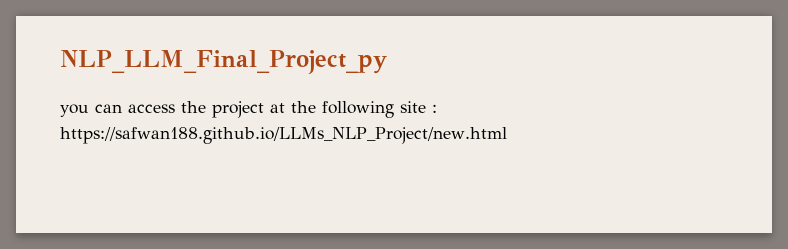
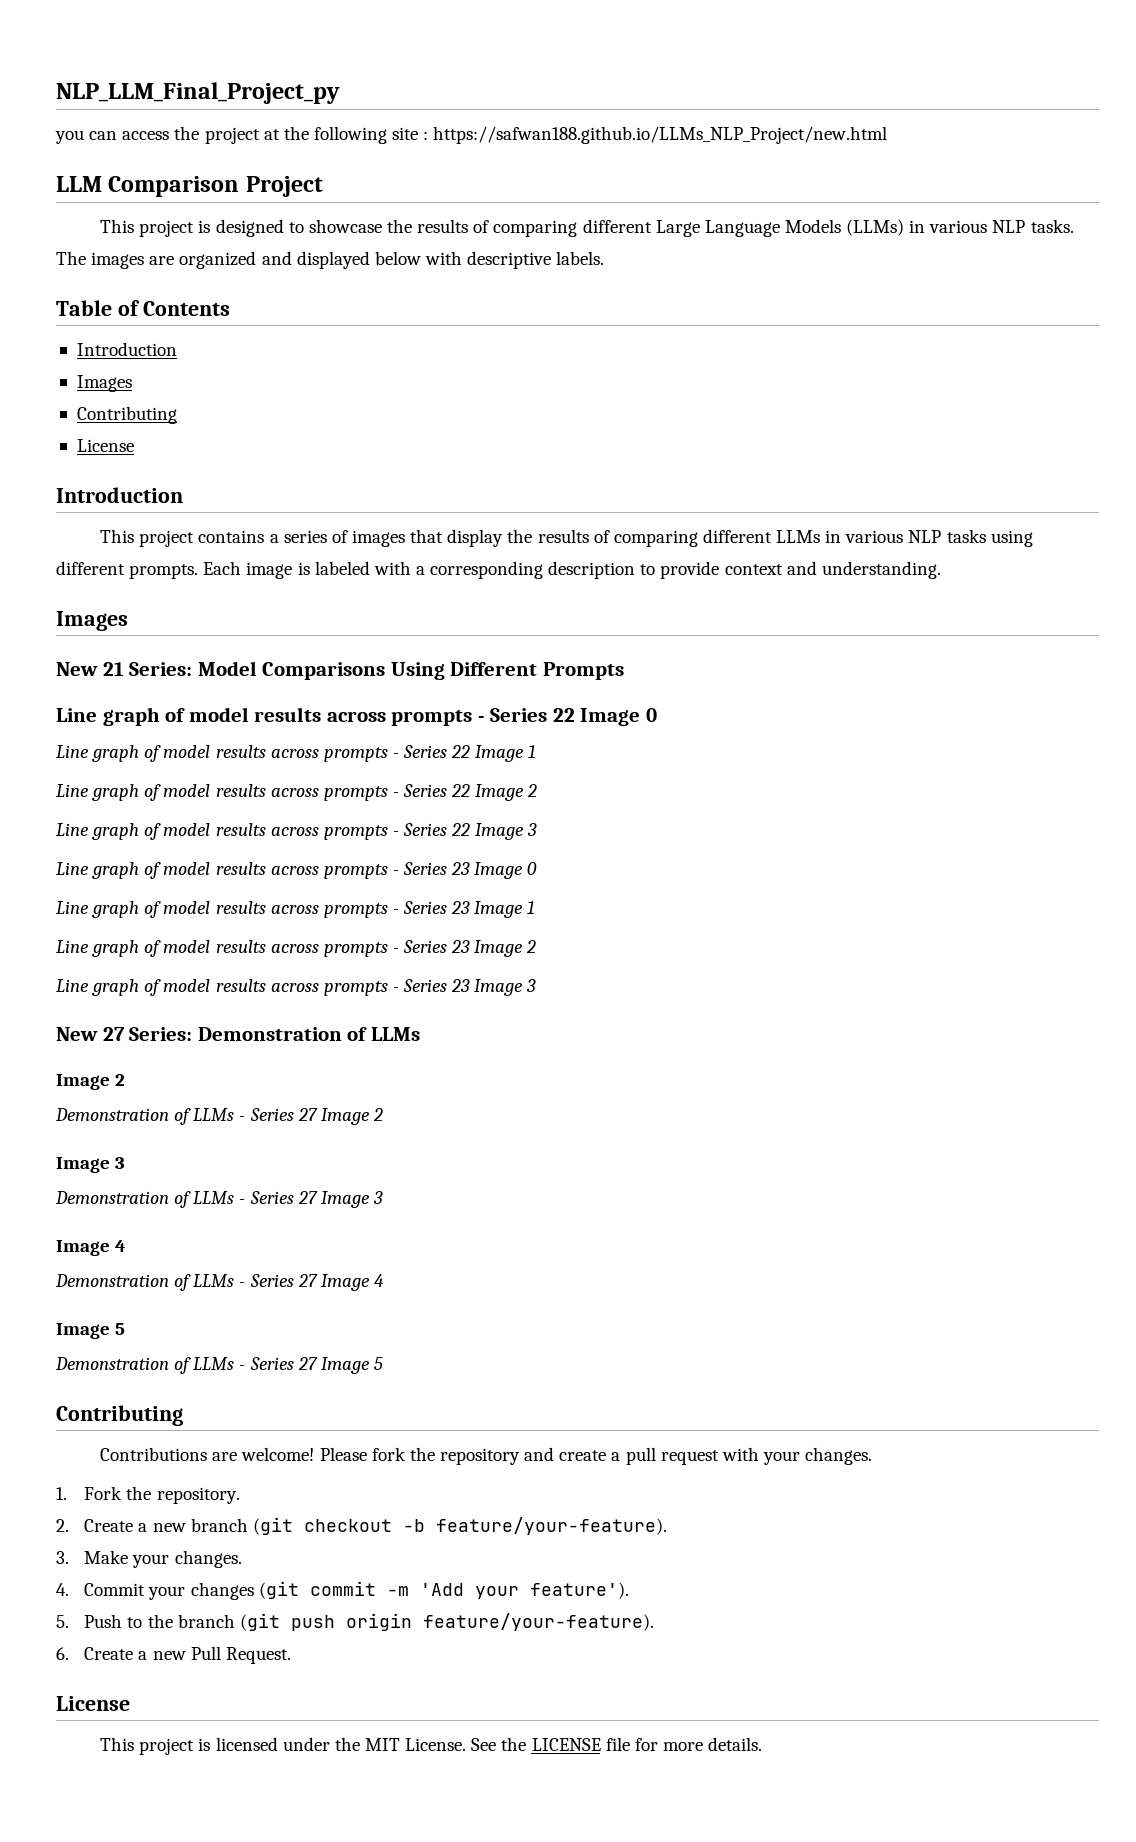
+ LLM Comparison Project
+ This project is designed to showcase the results of comparing different Large Language Models (LLMs) in various NLP tasks. The images are organized and displayed below with descriptive labels.
+ Table of Contents
+ Introduction
+ Images
+ Contributing
+ License
+ Introduction
+ This project contains a series of images that display the results of comparing different LLMs in various NLP tasks using different prompts. Each image is labeled with a corresponding description to provide context and understanding.
+ Images
+ New 21 Series: Model Comparisons Using Different Prompts
+ Line graph of model results across prompts - Series 22 Image 0
+ Line graph of model results across prompts - Series 22 Image 1
+ Line graph of model results across prompts - Series 22 Image 2
+ Line graph of model results across prompts - Series 22 Image 3
+ Line graph of model results across prompts - Series 23 Image 0
+ Line graph of model results across prompts - Series 23 Image 1
+ Line graph of model results across prompts - Series 23 Image 2
+ Line graph of model results across prompts - Series 23 Image 3
+ New 27 Series: Demonstration of LLMs
+ Image 2
+ Demonstration of LLMs - Series 27 Image 2
+ Image 3
+ Demonstration of LLMs - Series 27 Image 3
+ Image 4
+ Demonstration of LLMs - Series 27 Image 4
+ Image 5
+ Demonstration of LLMs - Series 27 Image 5
+ Contributing
+ Contributions are welcome! Please fork the repository and create a pull request with your changes.
+ 1. Fork the repository.
+ 2. Create a new branch (git checkout -b feature/your-feature).
+ 3. Make your changes.
+ 4. Commit your changes (git commit -m 'Add your feature').
+ 5. Push to the branch (git push origin feature/your-feature).
+ 6. Create a new Pull Request.
+ License
+ This project is licensed under the MIT License. See the LICENSE file for more details.

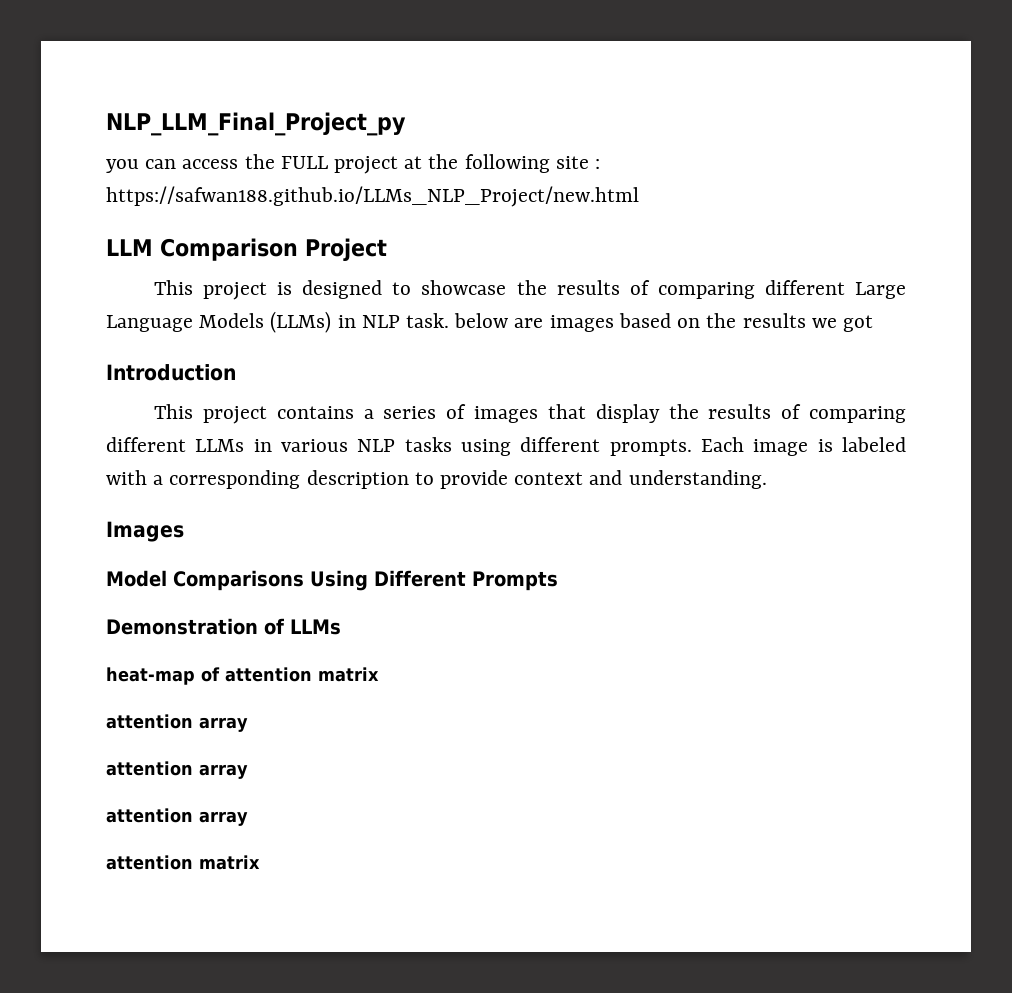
- you can access the project at the following site : https://safwan188.github.io/LLMs_NLP_Project/new.html
+ you can access the FULL project at the following site : https://safwan188.github.io/LLMs_NLP_Project/new.html
- This project is designed to showcase the results of comparing different Large Language Models (LLMs) in various NLP tasks. The images are organized and displayed below with descriptive labels.
- Table of Contents
- Introduction
- Images
- Contributing
- License
+ This project is designed to showcase the results of comparing different Large Language Models (LLMs) in NLP task. below are images based on the results we got
- New 21 Series: Model Comparisons Using Different Prompts
+ Model Comparisons Using Different Prompts
- Line graph of model results across prompts - Series 22 Image 0
- Line graph of model results across prompts - Series 22 Image 1
- Line graph of model results across prompts - Series 22 Image 2
- Line graph of model results across prompts - Series 22 Image 3
- Line graph of model results across prompts - Series 23 Image 0
- Line graph of model results across prompts - Series 23 Image 1
- Line graph of model results across prompts - Series 23 Image 2
- Line graph of model results across prompts - Series 23 Image 3
- New 27 Series: Demonstration of LLMs
- Image 2
- Demonstration of LLMs - Series 27 Image 2
- Image 3
- Demonstration of LLMs - Series 27 Image 3
- Image 4
- Demonstration of LLMs - Series 27 Image 4
- Image 5
- Demonstration of LLMs - Series 27 Image 5
- Contributing
- Contributions are welcome! Please fork the repository and create a pull request with your changes.
- 1. Fork the repository.
- 2. Create a new branch (git checkout -b feature/your-feature).
- 3. Make your changes.
- 4. Commit your changes (git commit -m 'Add your feature').
- 5. Push to the branch (git push origin feature/your-feature).
- 6. Create a new Pull Request.
- License
- This project is licensed under the MIT License. See the LICENSE file for more details.
+ Demonstration of LLMs
+ heat-map of attention matrix
+ attention array
+ attention array
+ attention array
+ attention matrix

